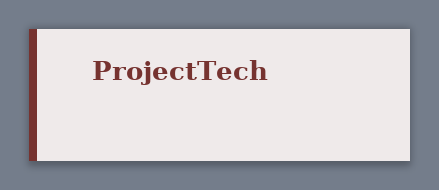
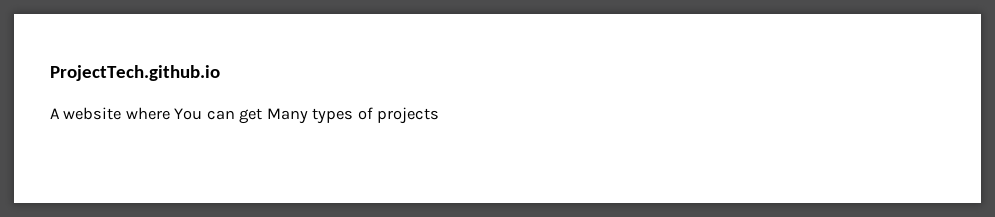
- ProjectTech
+ ProjectTech.github.io
+ A website where You can get Many types of projects

